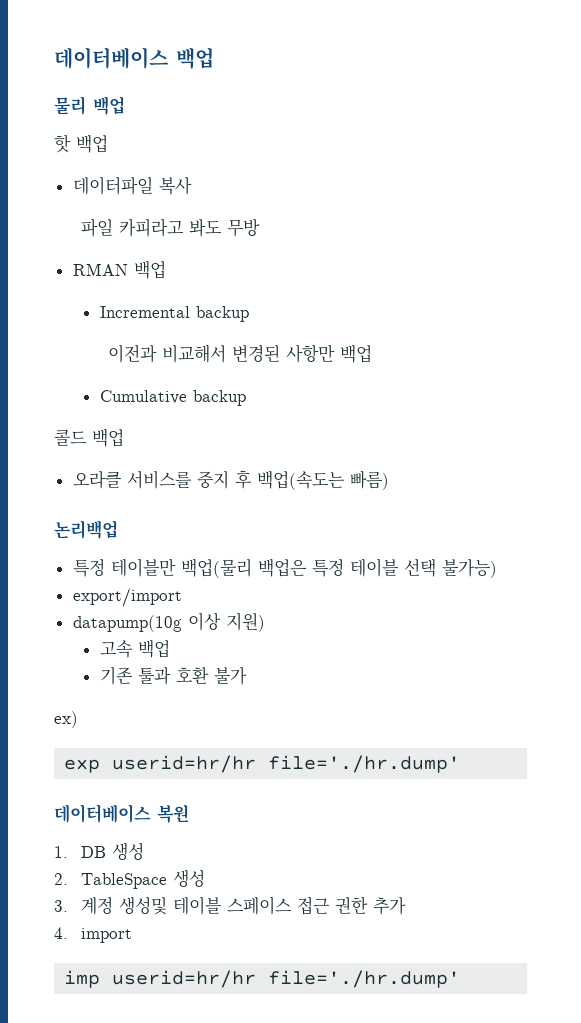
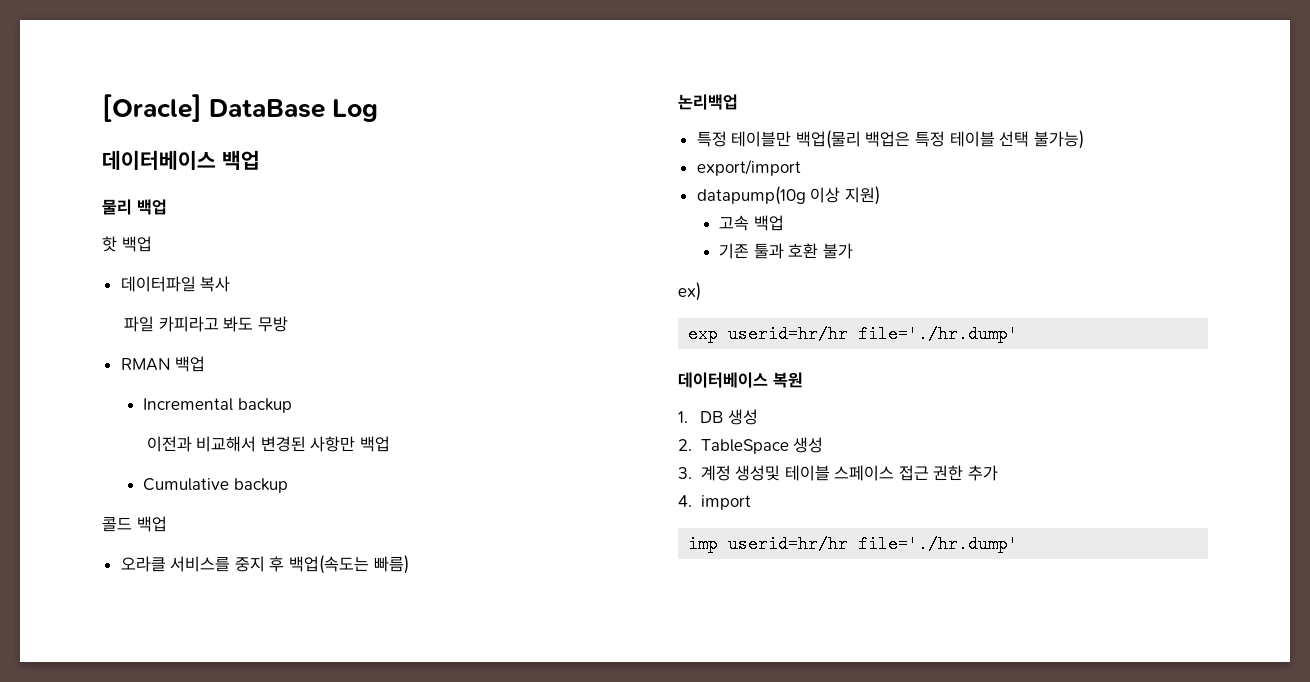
+ [Oracle] DataBase Log

